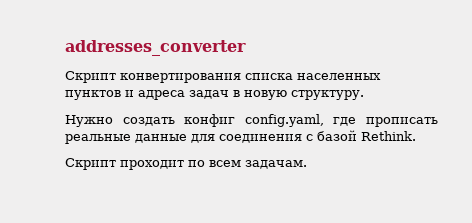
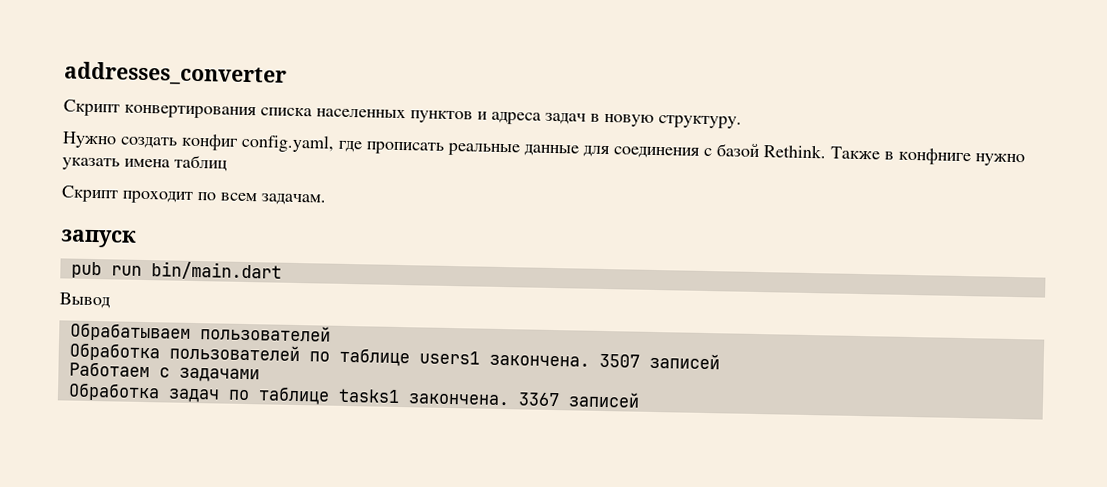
+ Также в конфниге нужно указать имена таблиц
+ запуск
+ pub run bin/main.dart
+ Вывод
+ Обрабатываем пользователей
+ Обработка пользователей по таблице users1 закончена. 3507 записей
+ Работаем с задачами
+ Обработка задач по таблице tasks1 закончена. 3367 записей

